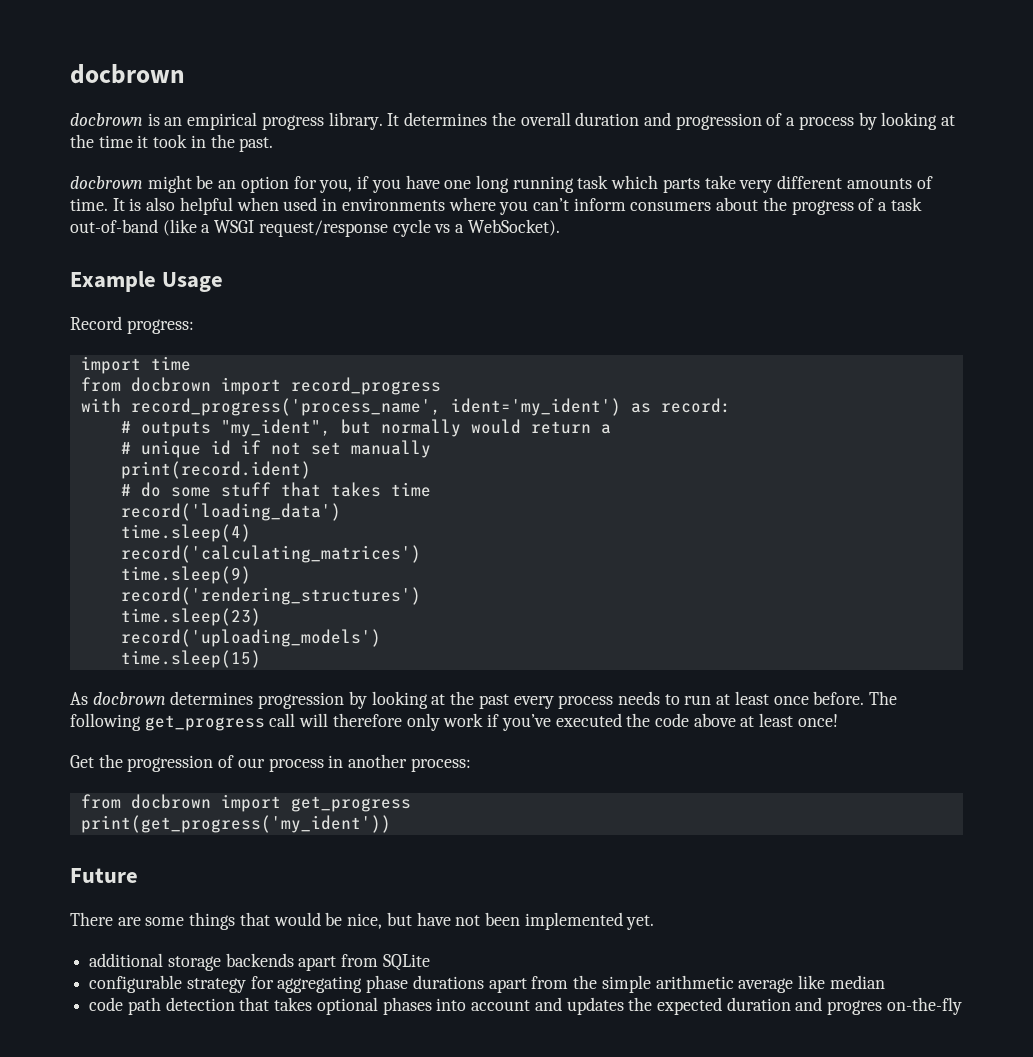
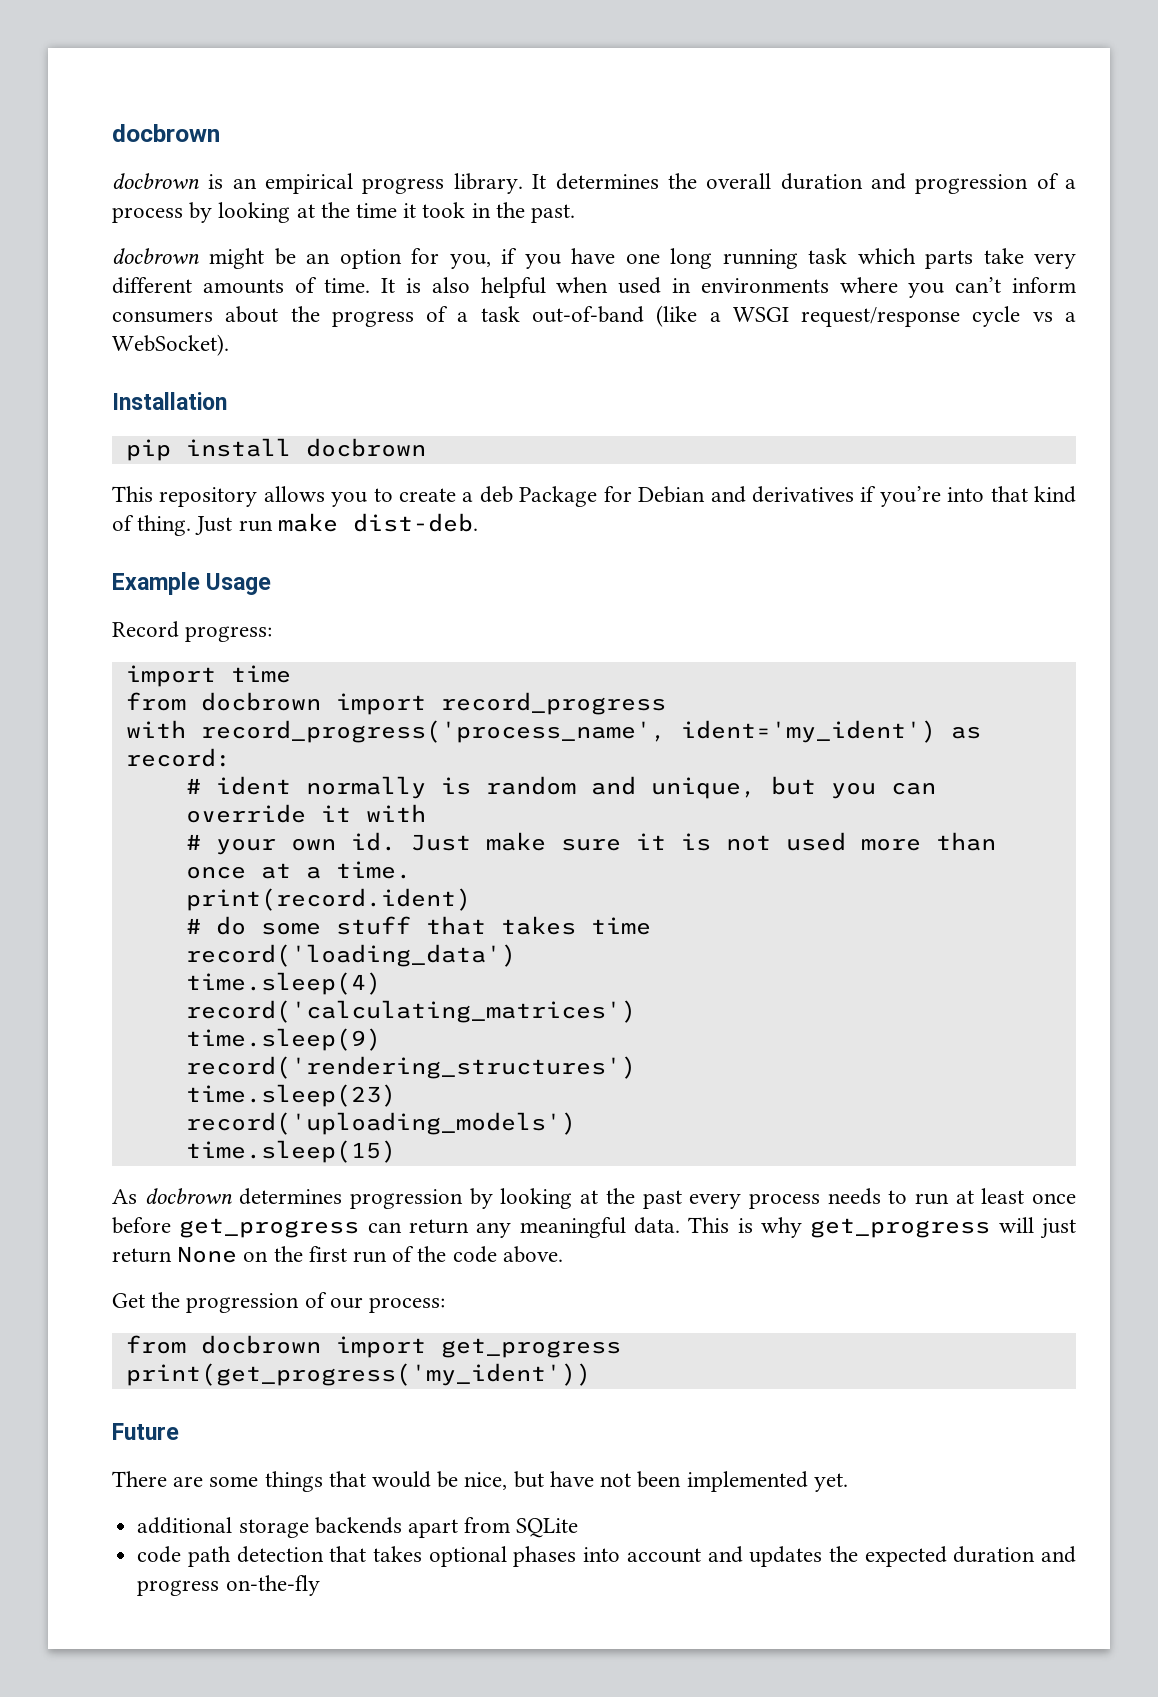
+ Installation
+ pip install docbrown
+ This repository allows you to create a deb Package for Debian and derivatives if you’re into that kind of thing. Just run make dist-deb.
- # outputs "my_ident", but normally would return a
- # unique id if not set manually
+ # ident normally is random and unique, but you can override it with
+ # your own id. Just make sure it is not used more than once at a time.
- As docbrown determines progression by looking at the past every process needs to run at least once before. The following get_progress call will therefore only work if you’ve executed the code above at least once!
+ As docbrown determines progression by looking at the past every process needs to run at least once before get_progress can return any meaningful data. This is why get_progress will just return None on the first run of the code above.
- Get the progression of our process in another process:
+ Get the progression of our process:
- configurable strategy for aggregating phase durations apart from the simple arithmetic average like median
- code path detection that takes optional phases into account and updates the expected duration and progres on-the-fly
+ code path detection that takes optional phases into account and updates the expected duration and progress on-the-fly

